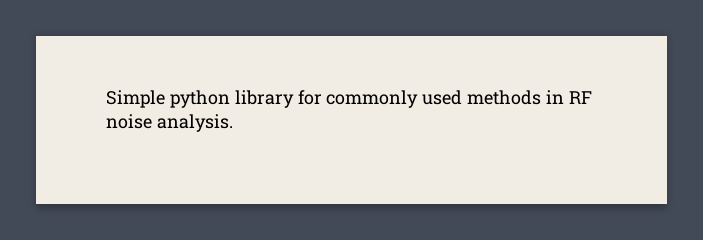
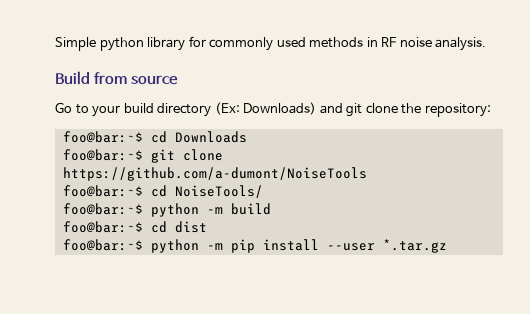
+ Build from source
+ Go to your build directory (Ex: Downloads) and git clone the repository:
+ foo@bar:~$ cd Downloads
+ foo@bar:~$ git clone https://github.com/a-dumont/NoiseTools
+ foo@bar:~$ cd NoiseTools/
+ foo@bar:~$ python -m build
+ foo@bar:~$ cd dist
+ foo@bar:~$ python -m pip install --user *.tar.gz

